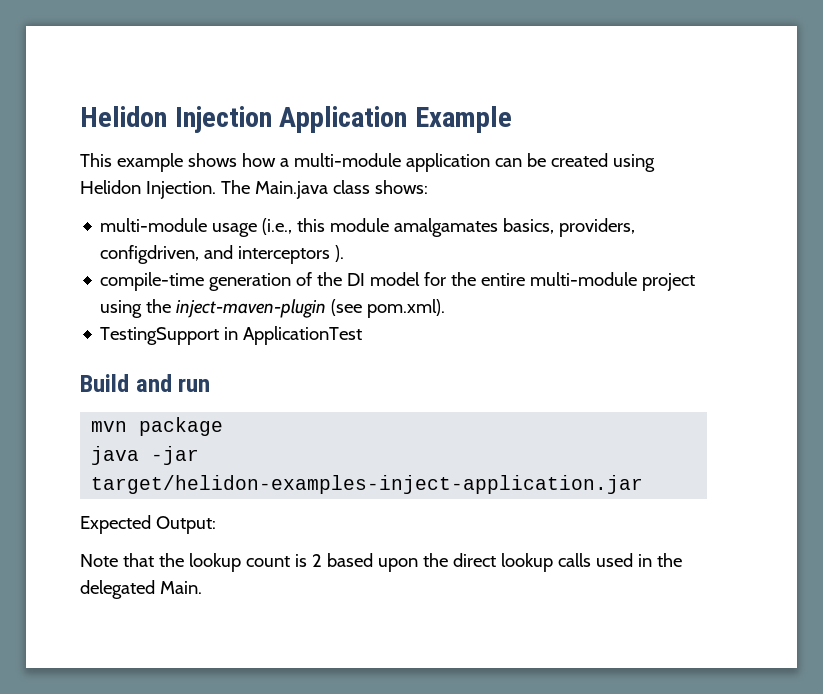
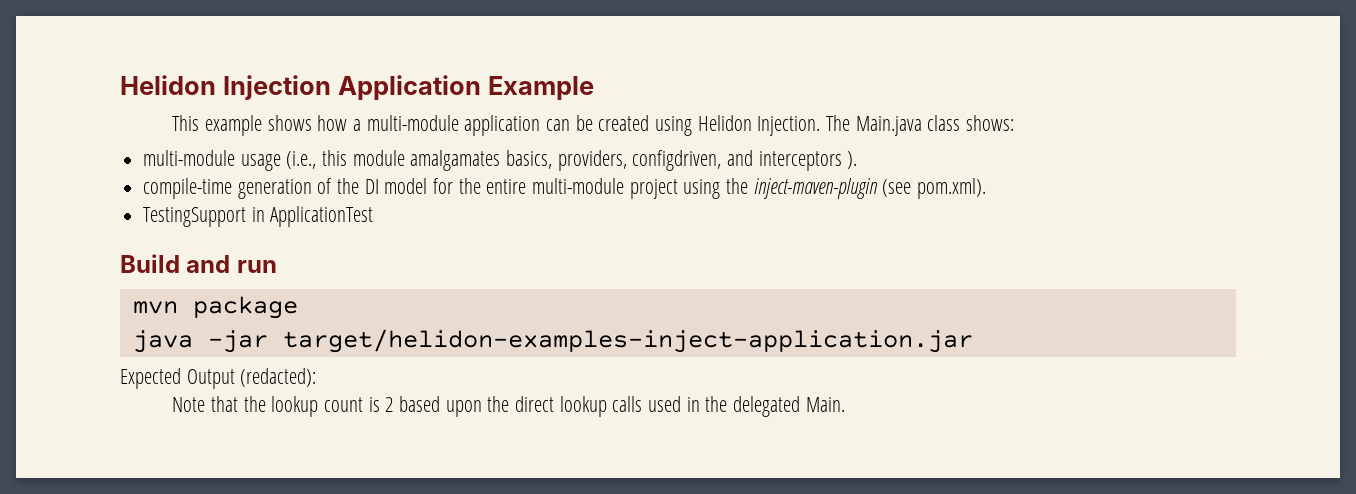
- Expected Output:
+ Expected Output (redacted):

